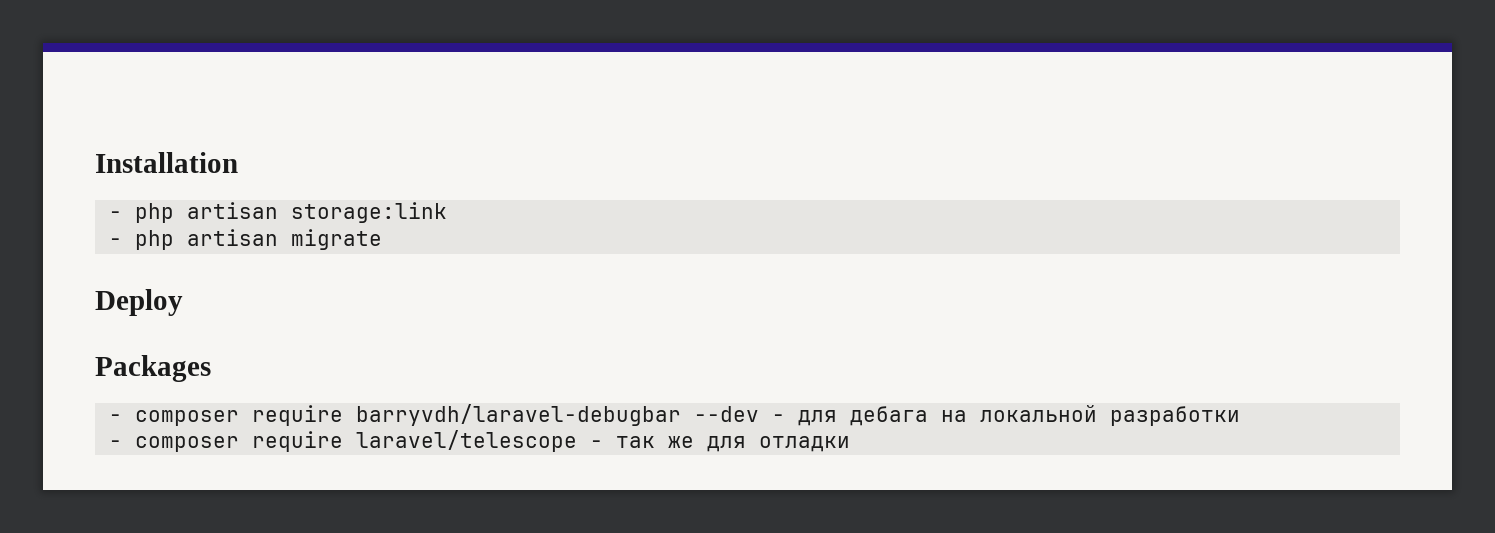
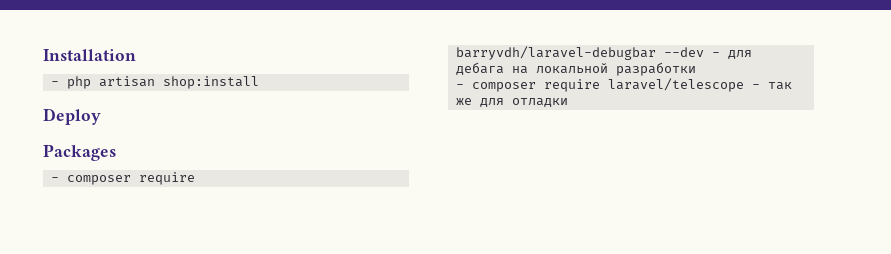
- - php artisan storage:link
- - php artisan migrate
+ - php artisan shop:install

